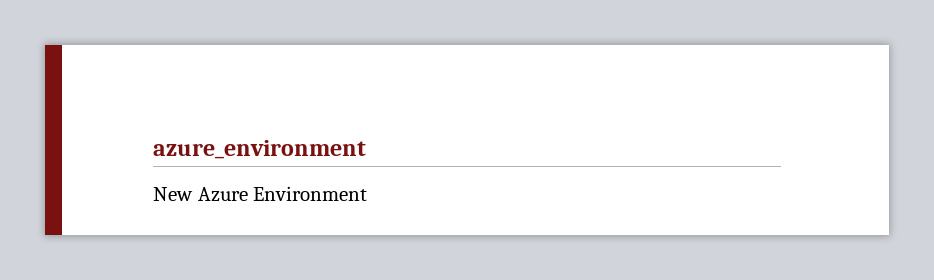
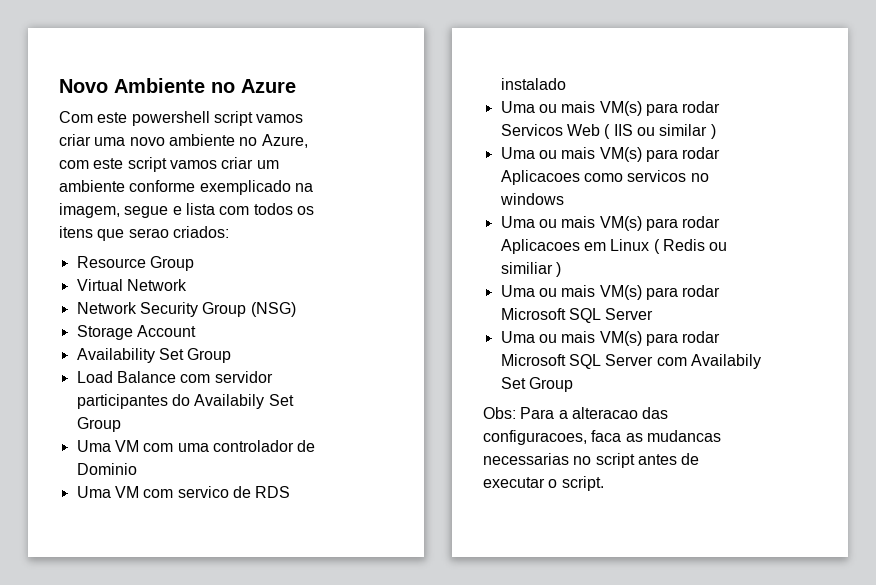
- azure_environment
- New Azure Environment
+ Novo Ambiente no Azure
+ Com este powershell script vamos criar uma novo ambiente no Azure, com este script vamos criar um ambiente conforme exemplicado na imagem, segue e lista com todos os itens que serao criados:
+ Resource Group
+ Virtual Network
+ Network Security Group (NSG)
+ Storage Account
+ Availability Set Group
+ Load Balance com servidor participantes do Availabily Set Group
+ Uma VM com uma controlador de Dominio
+ Uma VM com servico de RDS instalado
+ Uma ou mais VM(s) para rodar Servicos Web ( IIS ou similar )
+ Uma ou mais VM(s) para rodar Aplicacoes como servicos no windows
+ Uma ou mais VM(s) para rodar Aplicacoes em Linux ( Redis ou similiar )
+ Uma ou mais VM(s) para rodar Microsoft SQL Server
+ Uma ou mais VM(s) para rodar Microsoft SQL Server com Availabily Set Group
+ Obs: Para a alteracao das configuracoes, faca as mudancas necessarias no script antes de executar o script.

